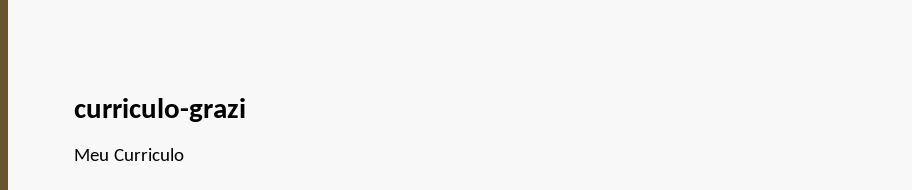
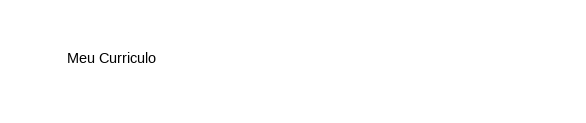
- curriculo-grazi

